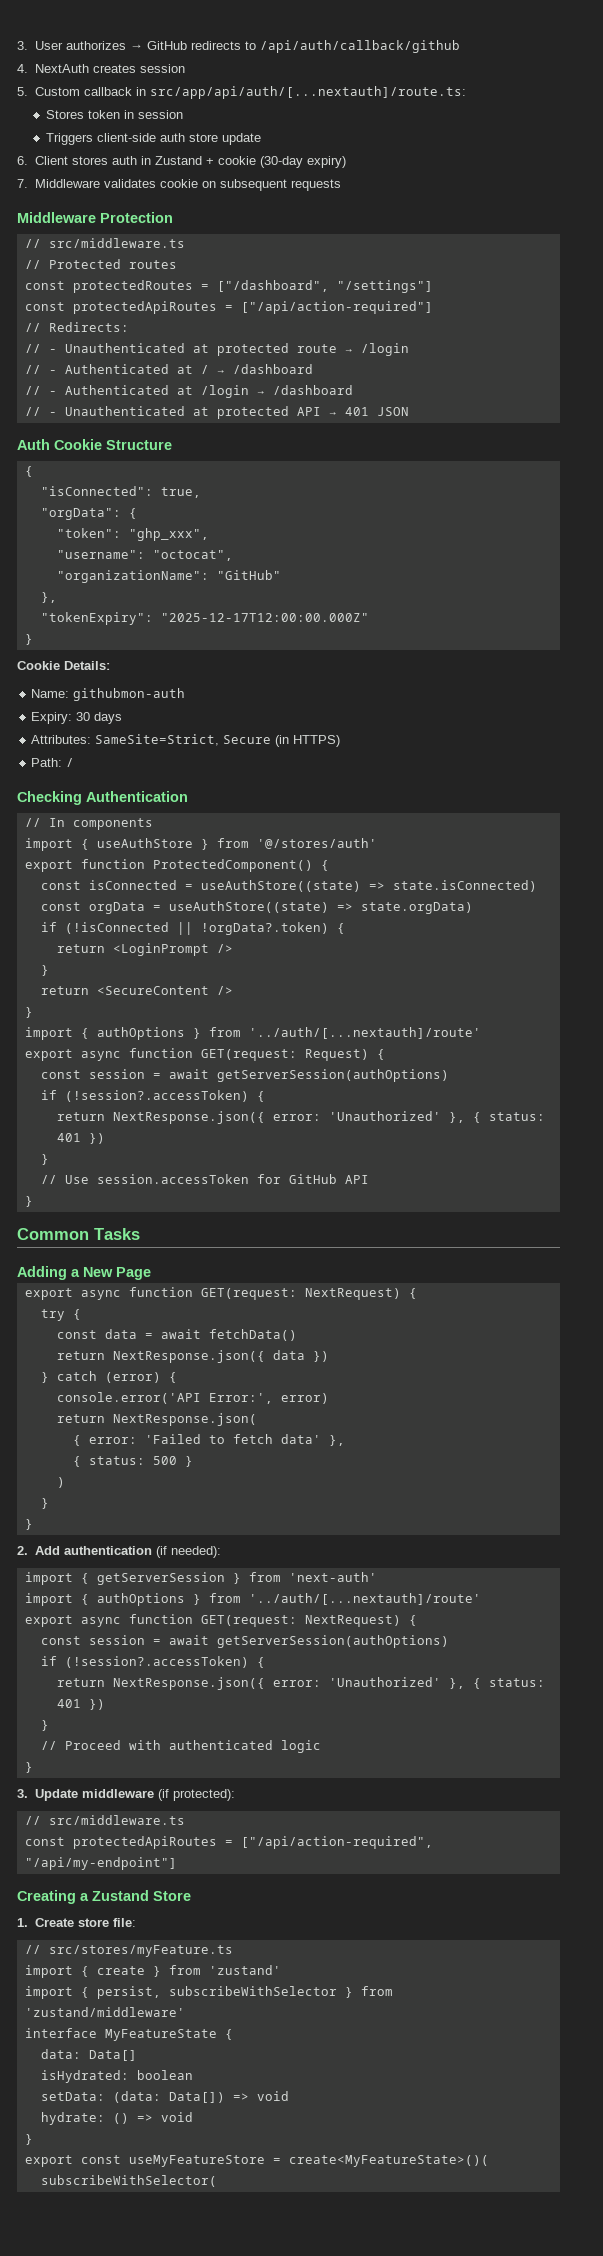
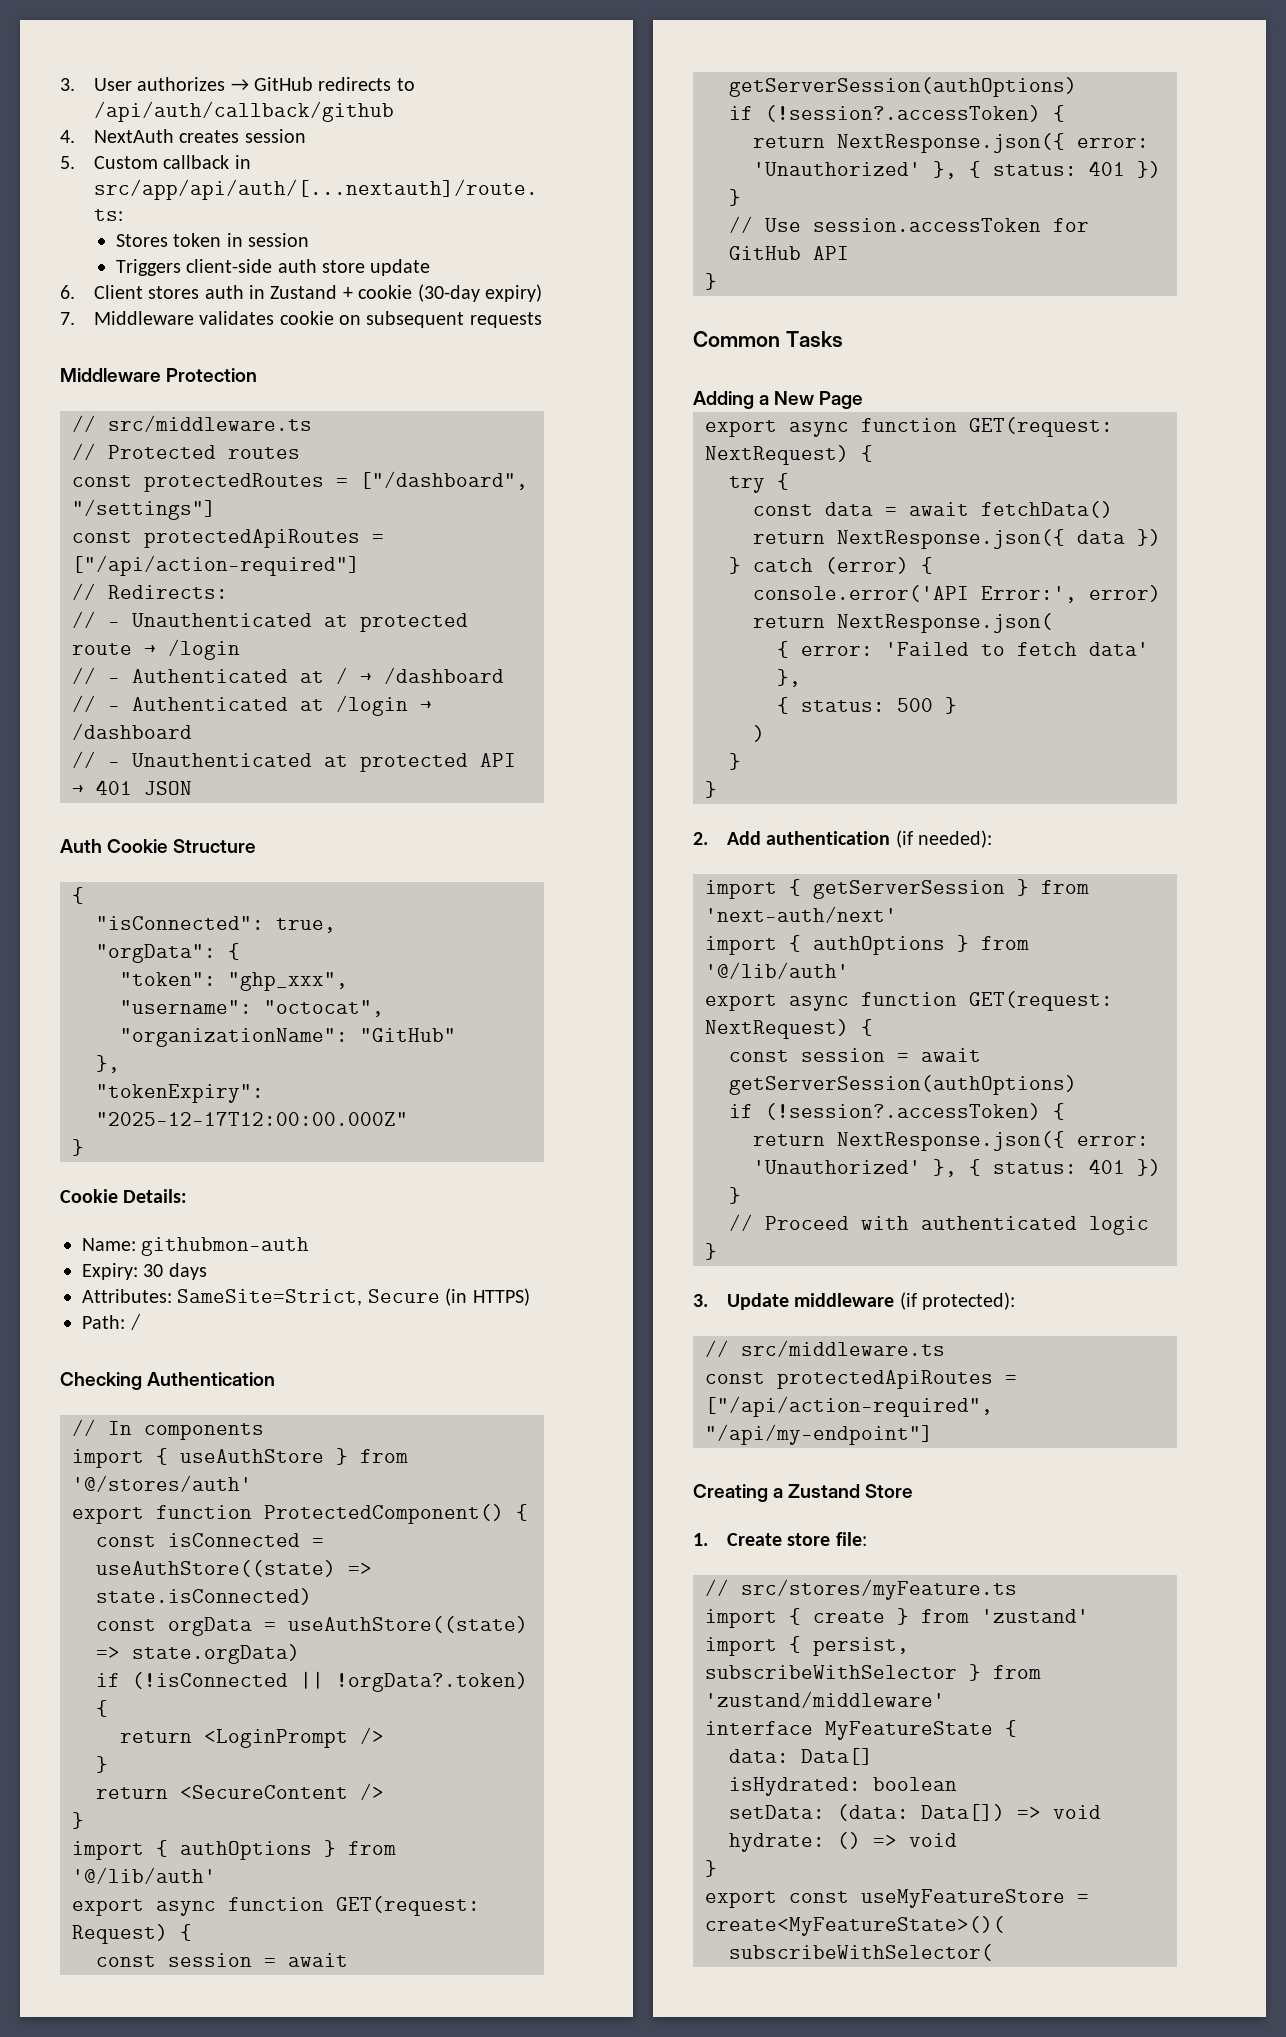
  return <SecureContent />
  }
- import { authOptions } from '../auth/[...nextauth]/route'
+ import { authOptions } from '@/lib/auth'
- import { getServerSession } from 'next-auth'
- import { authOptions } from '../auth/[...nextauth]/route'
+ import { getServerSession } from 'next-auth/next'
+ import { authOptions } from '@/lib/auth'

